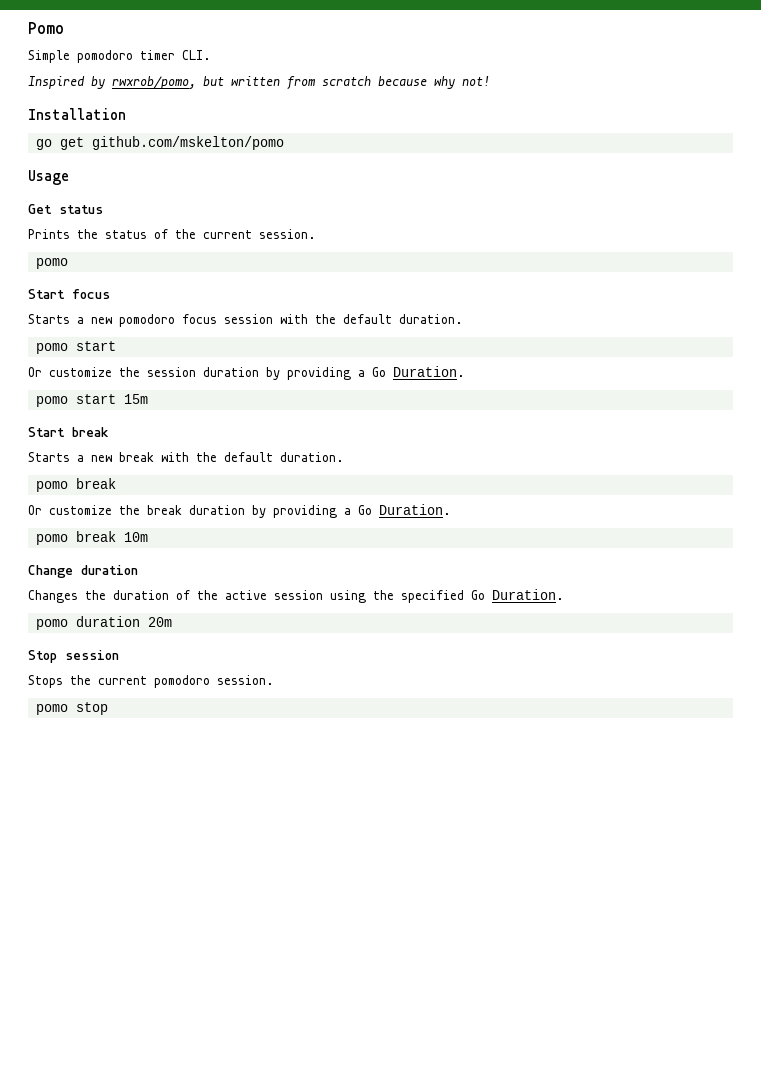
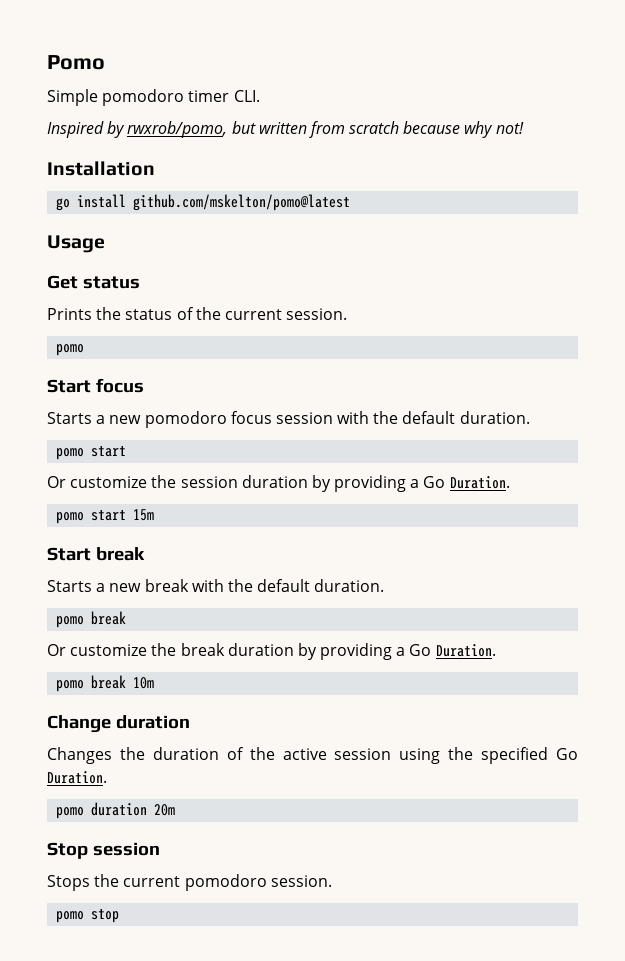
- go get github.com/mskelton/pomo
+ go install github.com/mskelton/pomo@latest

